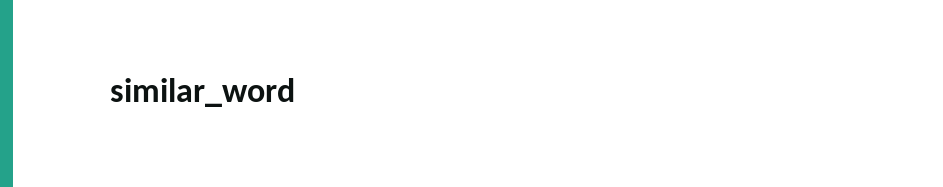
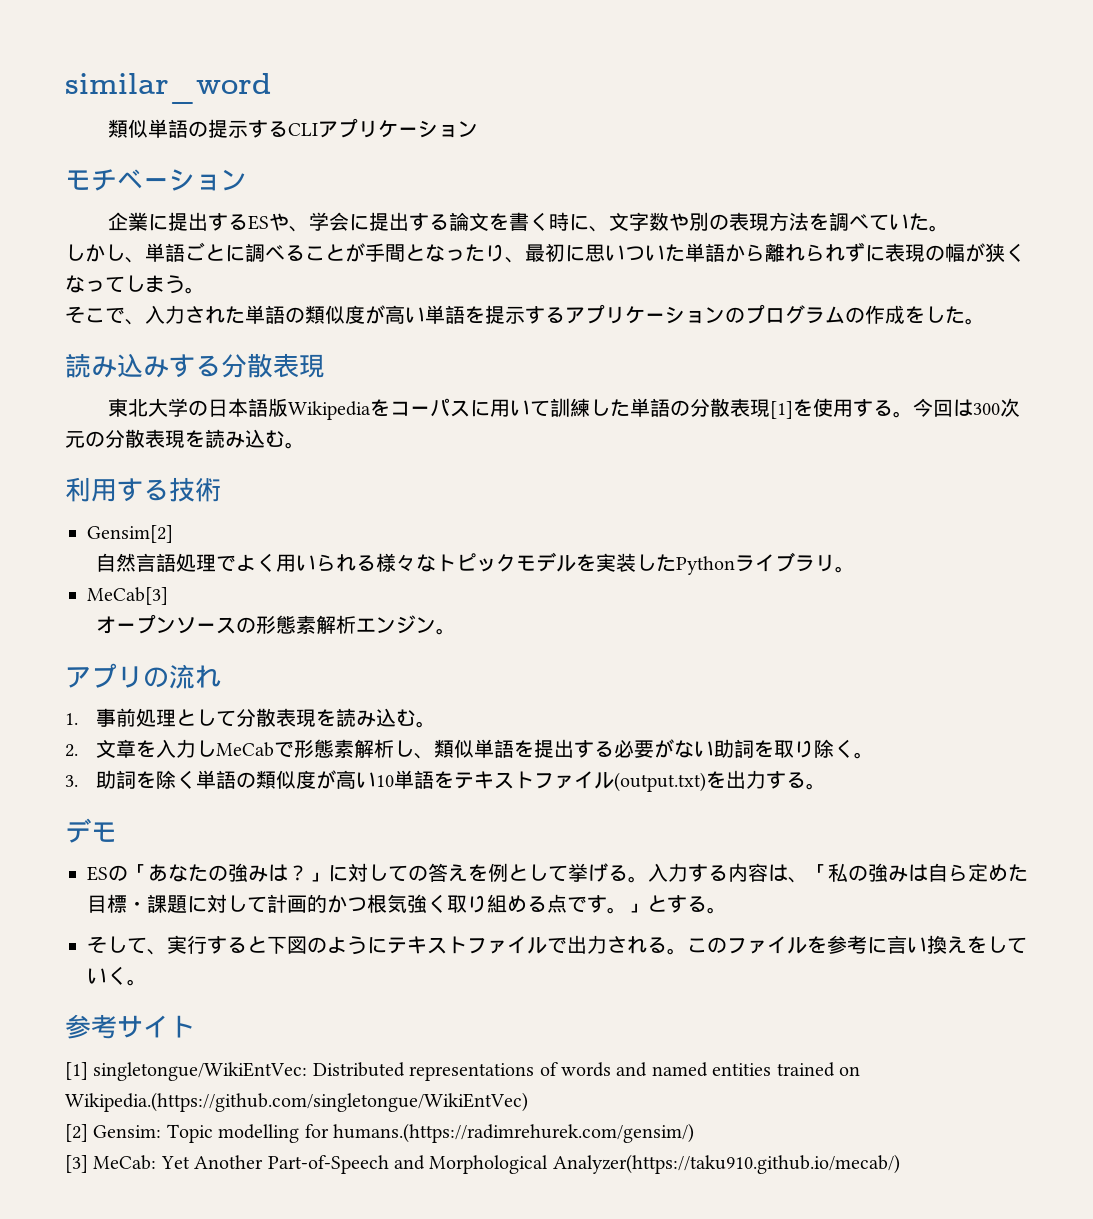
+ 類似単語の提示するCLIアプリケーション
+ モチベーション
+ 企業に提出するESや、学会に提出する論文を書く時に、文字数や別の表現方法を調べていた。
+ しかし、単語ごとに調べることが手間となったり、最初に思いついた単語から離れられずに表現の幅が狭くなってしまう。
+ そこで、入力された単語の類似度が高い単語を提示するアプリケーションのプログラムの作成をした。
+ 読み込みする分散表現
+ 東北大学の日本語版Wikipediaをコーパスに用いて訓練した単語の分散表現[1]を使用する。今回は300次元の分散表現を読み込む。
+ 利用する技術
+ Gensim[2]
+ 自然言語処理でよく用いられる様々なトピックモデルを実装したPythonライブラリ。
+ MeCab[3]
+ オープンソースの形態素解析エンジン。
+ アプリの流れ
+ 1.事前処理として分散表現を読み込む。
+ 2.文章を入力しMeCabで形態素解析し、類似単語を提出する必要がない助詞を取り除く。
+ 3.助詞を除く単語の類似度が高い10単語をテキストファイル(output.txt)を出力する。
+ デモ
+ ESの「あなたの強みは？」に対しての答えを例として挙げる。入力する内容は、「私の強みは自ら定めた目標・課題に対して計画的かつ根気強く取り組める点です。」とする。
+ そして、実行すると下図のようにテキストファイルで出力される。このファイルを参考に言い換えをしていく。
+ 参考サイト
+ [1] singletongue/WikiEntVec: Distributed representations of words and named entities trained on Wikipedia.(https://github.com/singletongue/WikiEntVec)
+ [2] Gensim: Topic modelling for humans.(https://radimrehurek.com/gensim/)
+ [3] MeCab: Yet Another Part-of-Speech and Morphological Analyzer(https://taku910.github.io/mecab/)

